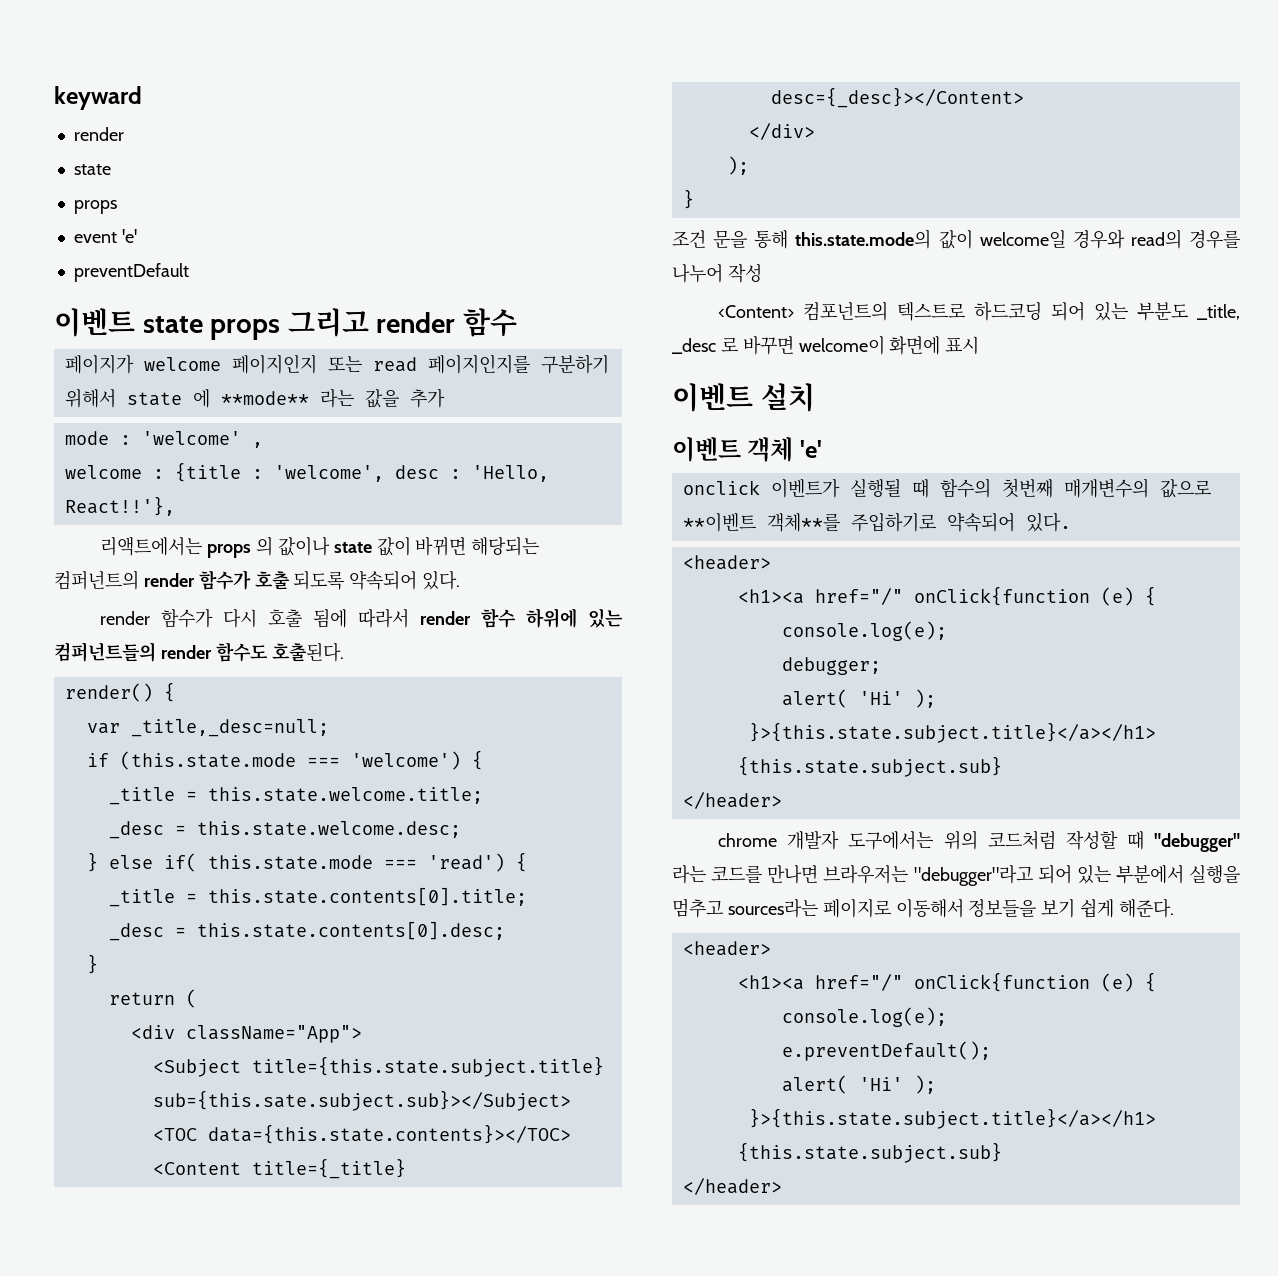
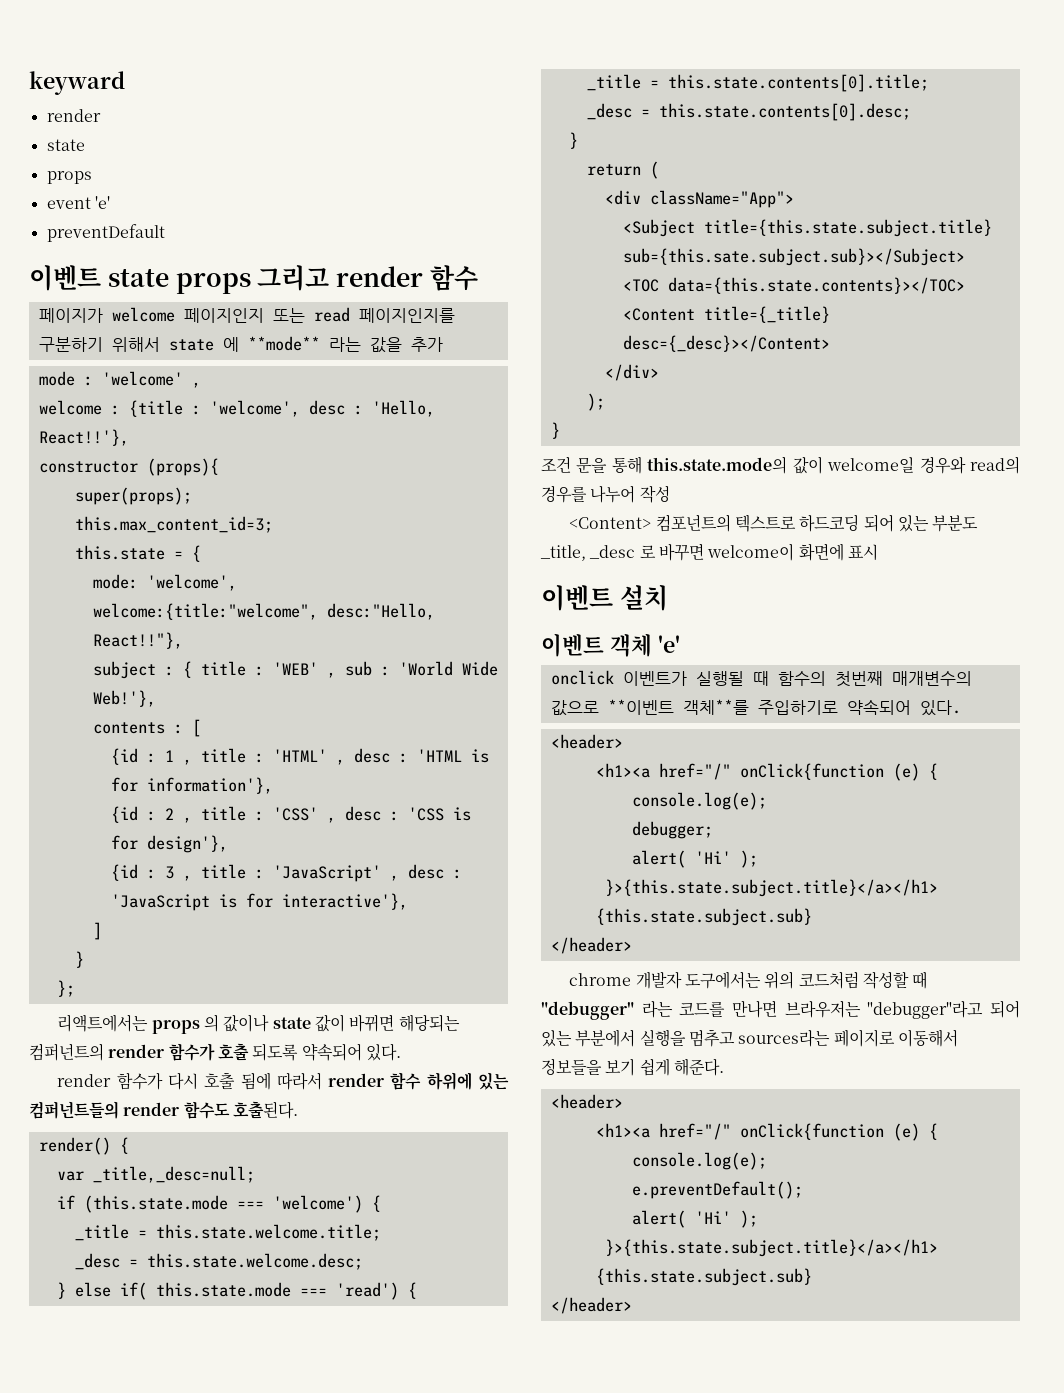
+ constructor (props){
+ super(props);
+ this.max_content_id=3;
+ this.state = {
+ mode: 'welcome',
+ welcome:{title:"welcome", desc:"Hello, React!!"},
+ subject : { title : 'WEB' , sub : 'World Wide Web!'},
+ contents : [
+ {id : 1 , title : 'HTML' , desc : 'HTML is for information'},
+ {id : 2 , title : 'CSS' , desc : 'CSS is for design'},
+ {id : 3 , title : 'JavaScript' , desc : 'JavaScript is for interactive'},
+ ]
+ }
+ };

